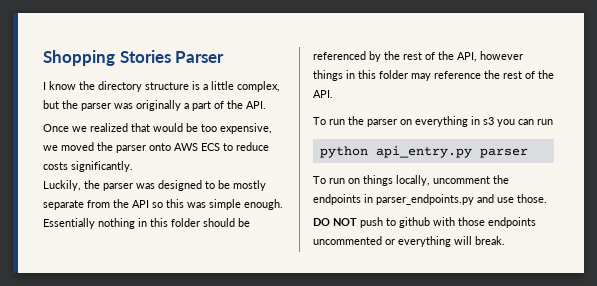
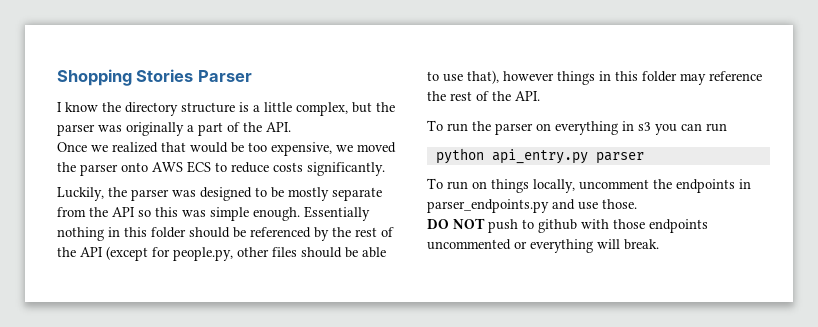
- Essentially nothing in this folder should be referenced by the rest of the API, however things in this folder may reference the rest of the API.
+ Essentially nothing in this folder should be referenced by the rest of the API (except for people.py, other files should be able to use that), however things in this folder may reference the rest of the API.

